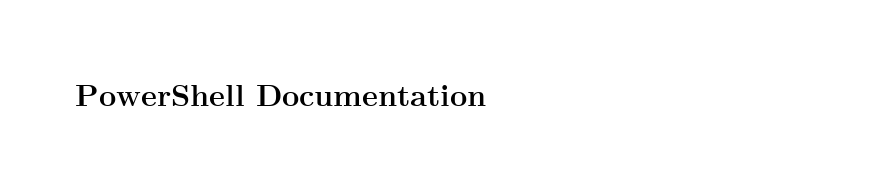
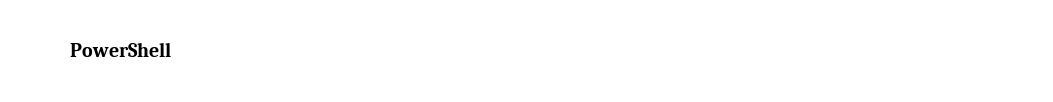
- PowerShell Documentation
+ PowerShell

